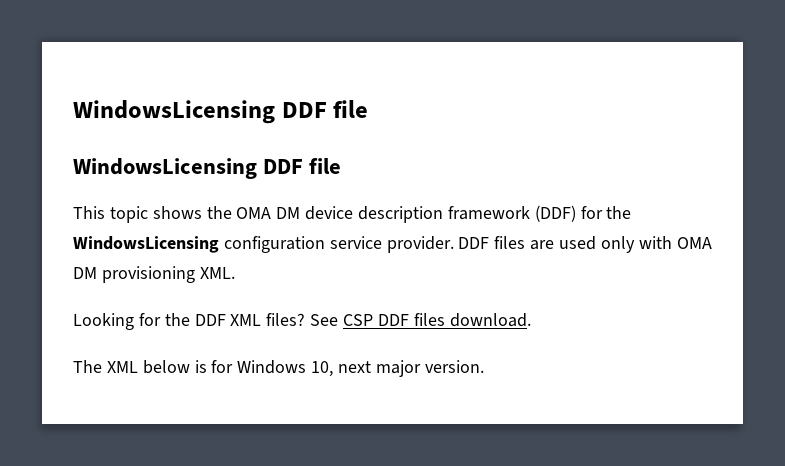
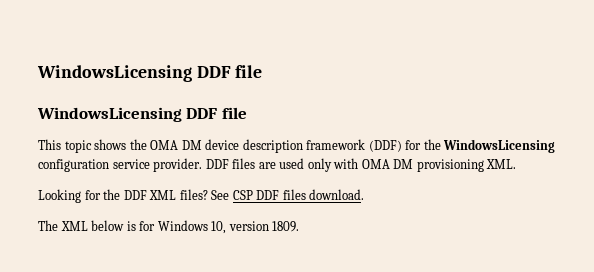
- The XML below is for Windows 10, next major version.
+ The XML below is for Windows 10, version 1809.

